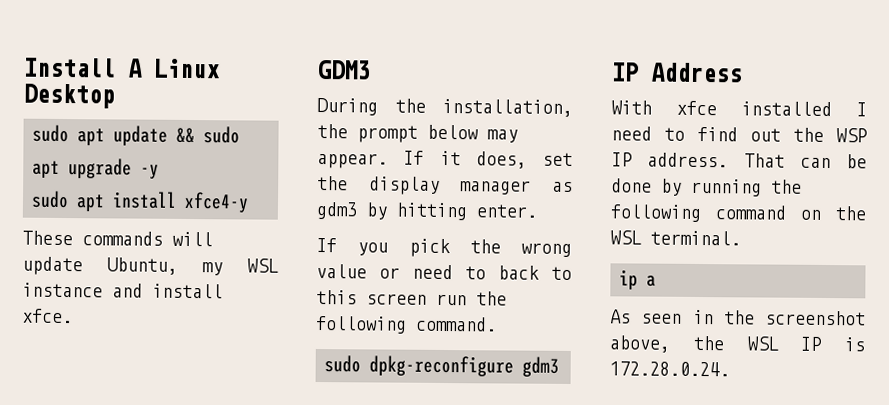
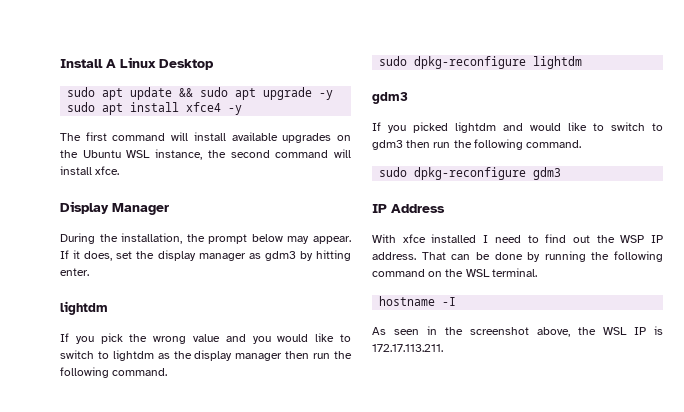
- sudo apt install xfce4-y
- These commands will update Ubuntu, my WSL instance and install xfce.
+ sudo apt install xfce4 -y
+ The first command will install available upgrades on the Ubuntu WSL instance, the second command will install xfce.
- GDM3
+ Display Manager
  If it does, set the display manager as gdm3 by hitting enter.
+ lightdm
- If you pick the wrong value or need to back to this screen run the following command.
+ If you pick the wrong value and you would like to switch to lightdm as the display manager then run the following command.
+ sudo dpkg-reconfigure lightdm
+ gdm3
+ If you picked lightdm and would like to switch to gdm3 then run the following command.
- ip a
+ hostname -I
- As seen in the screenshot above, the WSL IP is 172.28.0.24.
+ As seen in the screenshot above, the WSL IP is 172.17.113.211.

